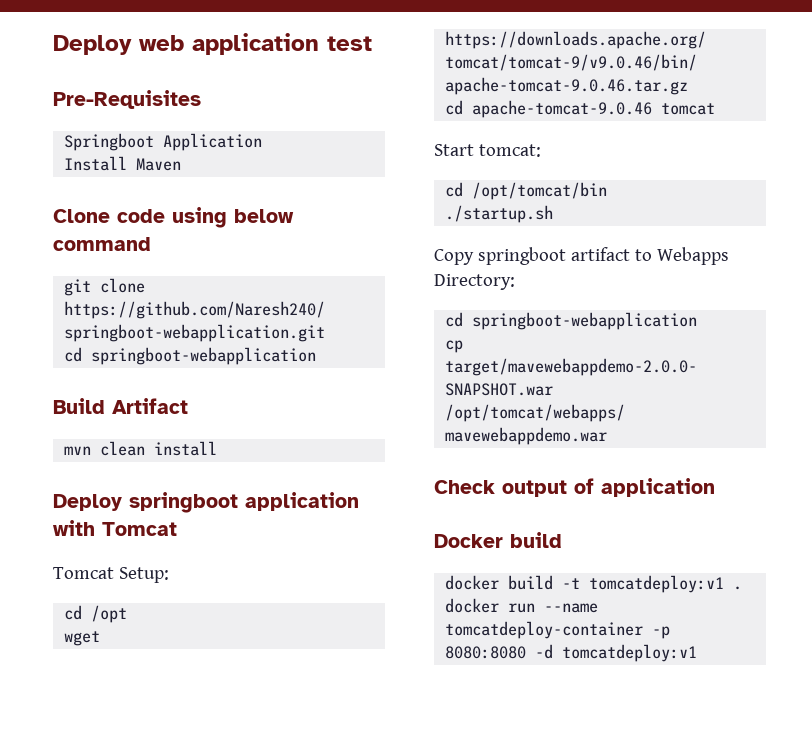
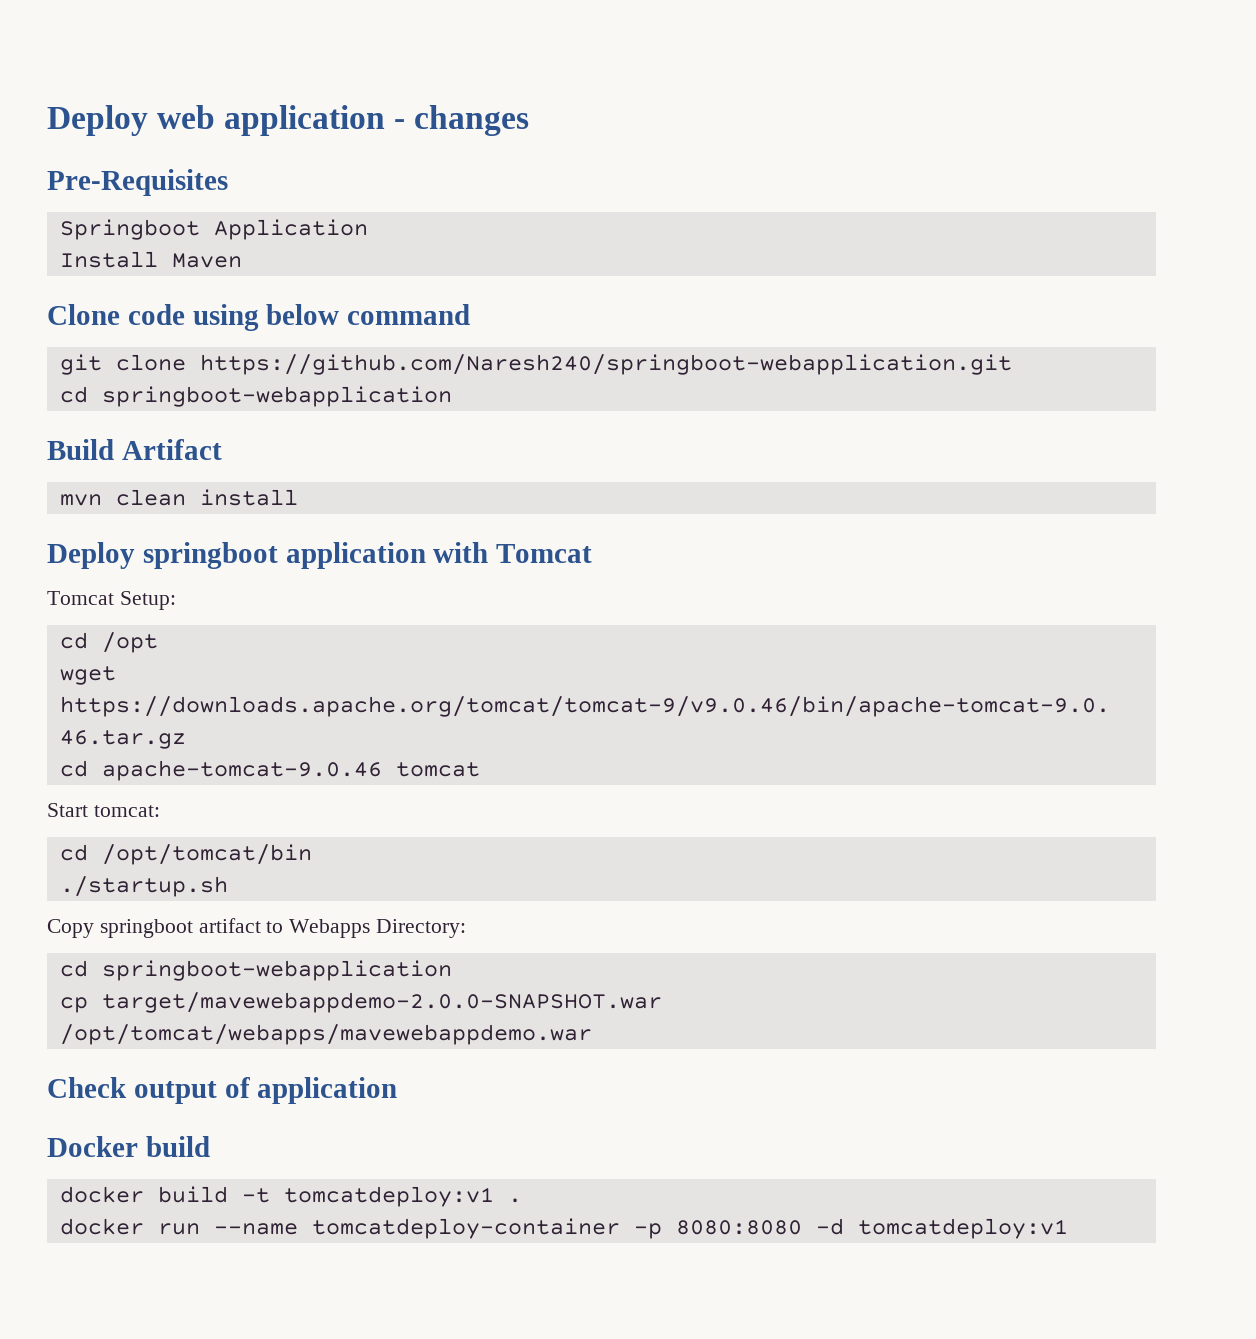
- Deploy web application test
+ Deploy web application - changes

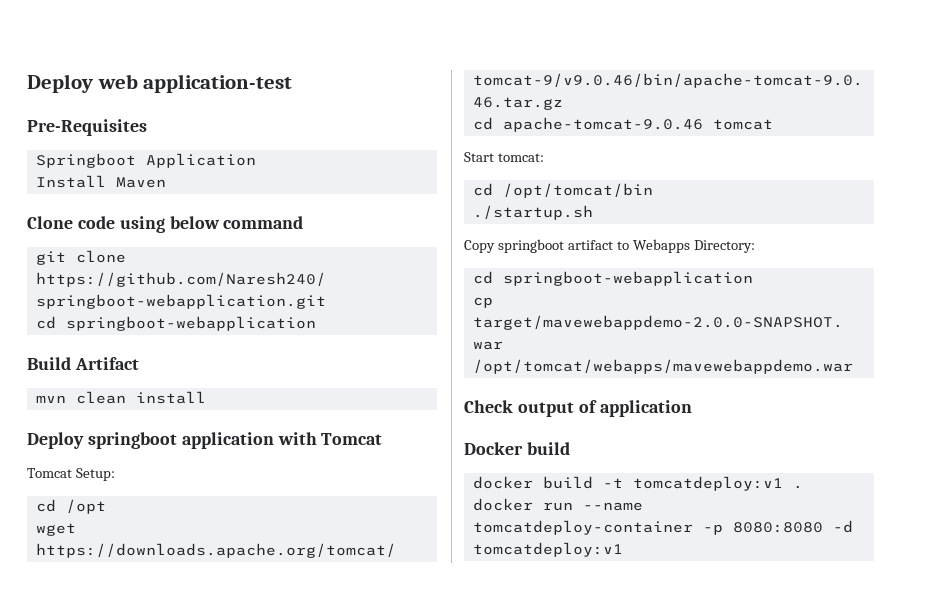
- Deploy web application - changes
+ Deploy web application-test

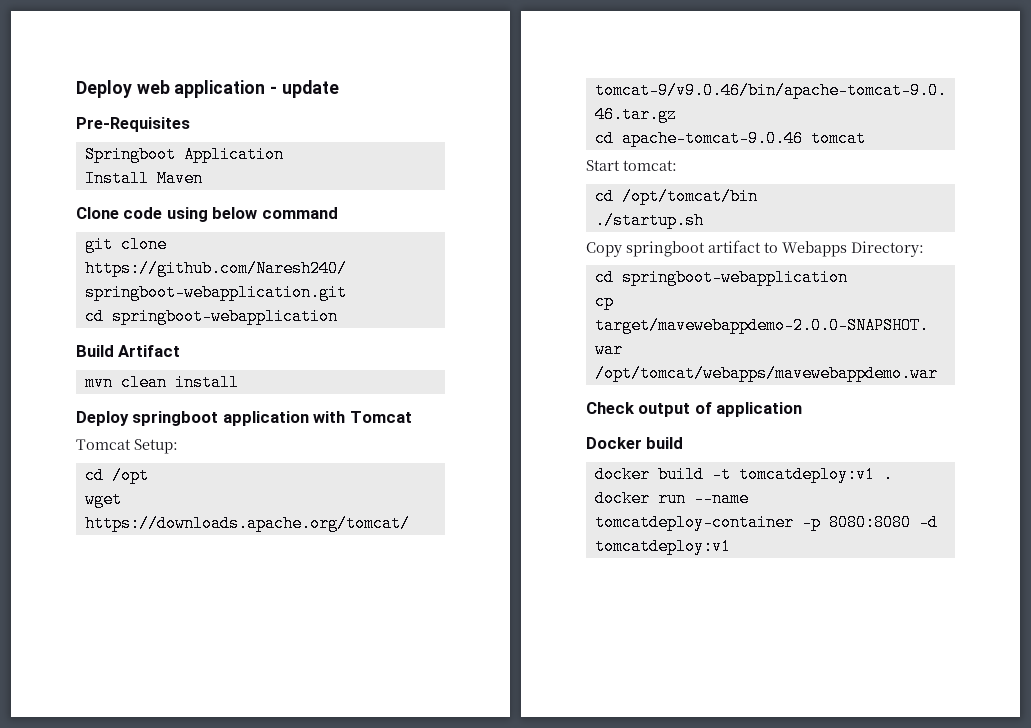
- Deploy web application-test
+ Deploy web application - update

